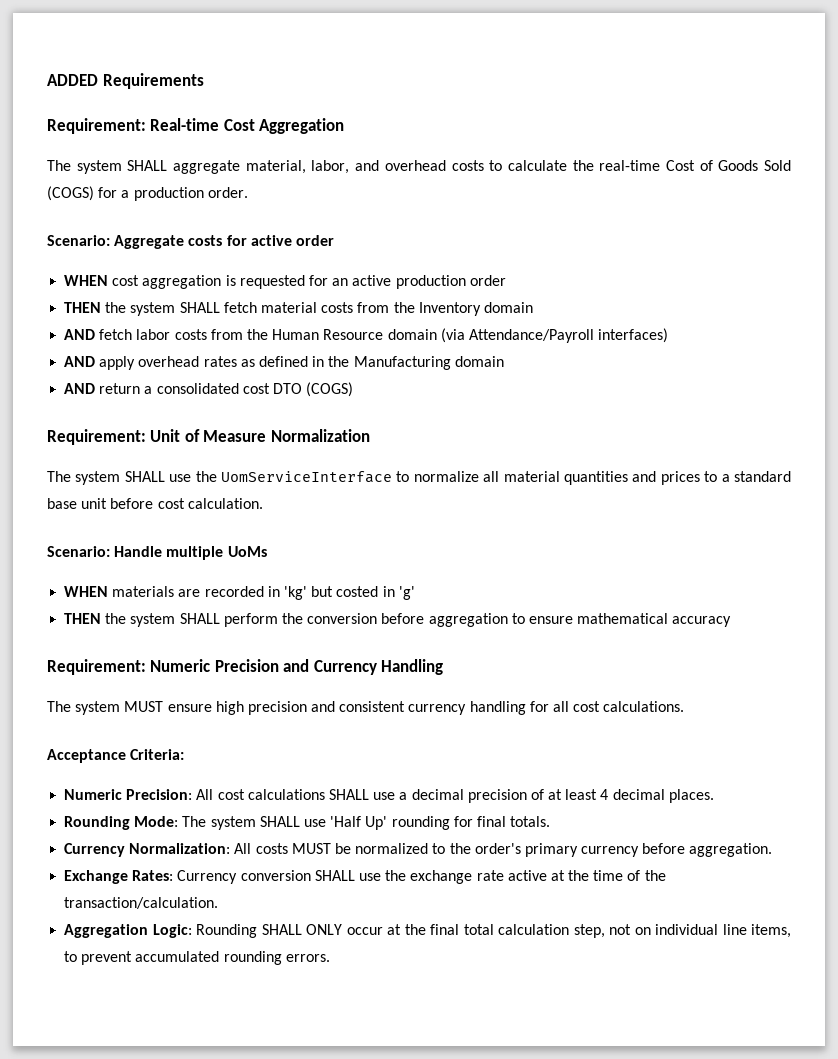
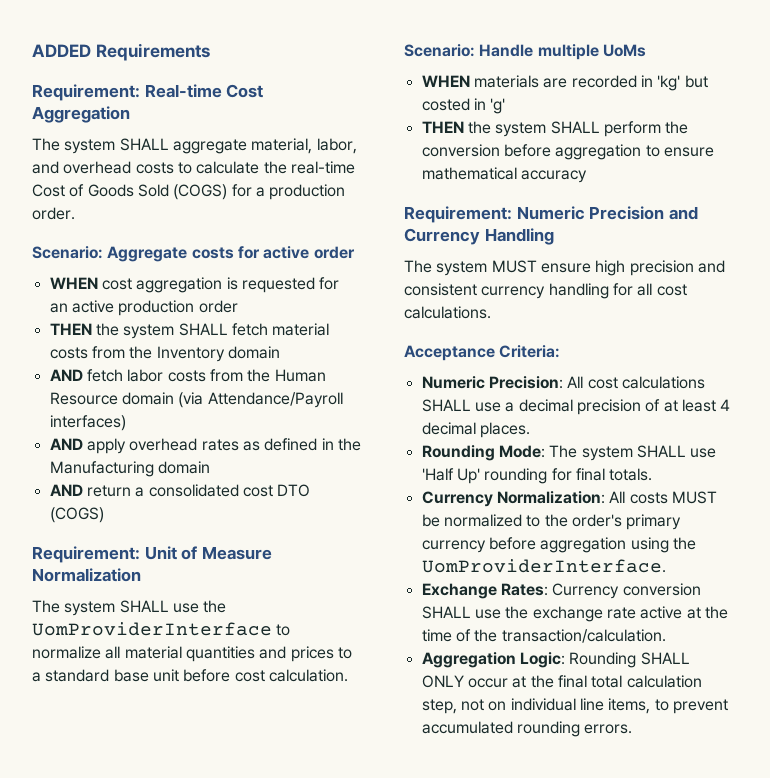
- The system SHALL use the UomServiceInterface to normalize all material quantities and prices to a standard base unit before cost calculation.
+ The system SHALL use the UomProviderInterface to normalize all material quantities and prices to a standard base unit before cost calculation.
- Currency Normalization: All costs MUST be normalized to the order's primary currency before aggregation.
+ Currency Normalization: All costs MUST be normalized to the order's primary currency before aggregation using the UomProviderInterface.

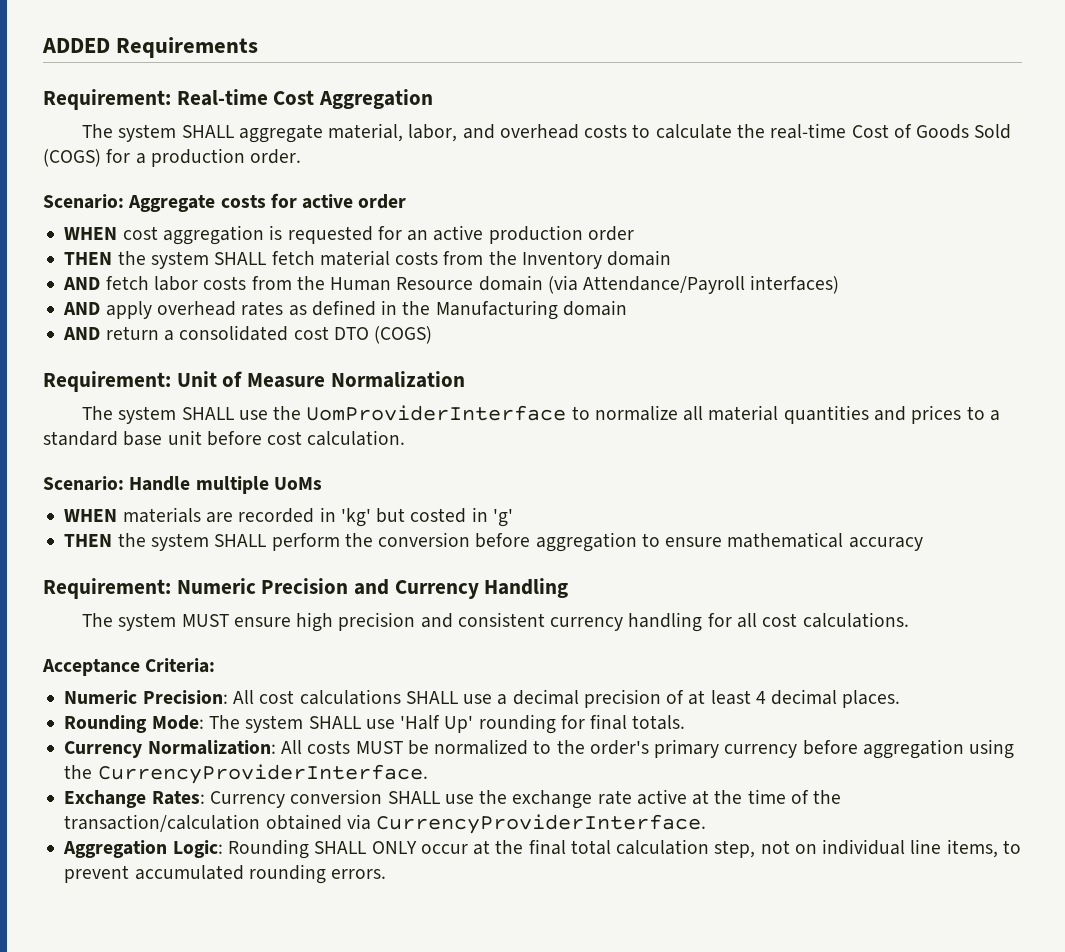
- Currency Normalization: All costs MUST be normalized to the order's primary currency before aggregation using the UomProviderInterface.
+ Currency Normalization: All costs MUST be normalized to the order's primary currency before aggregation using the CurrencyProviderInterface.
- Exchange Rates: Currency conversion SHALL use the exchange rate active at the time of the transaction/calculation.
+ Exchange Rates: Currency conversion SHALL use the exchange rate active at the time of the transaction/calculation obtained via CurrencyProviderInterface.

